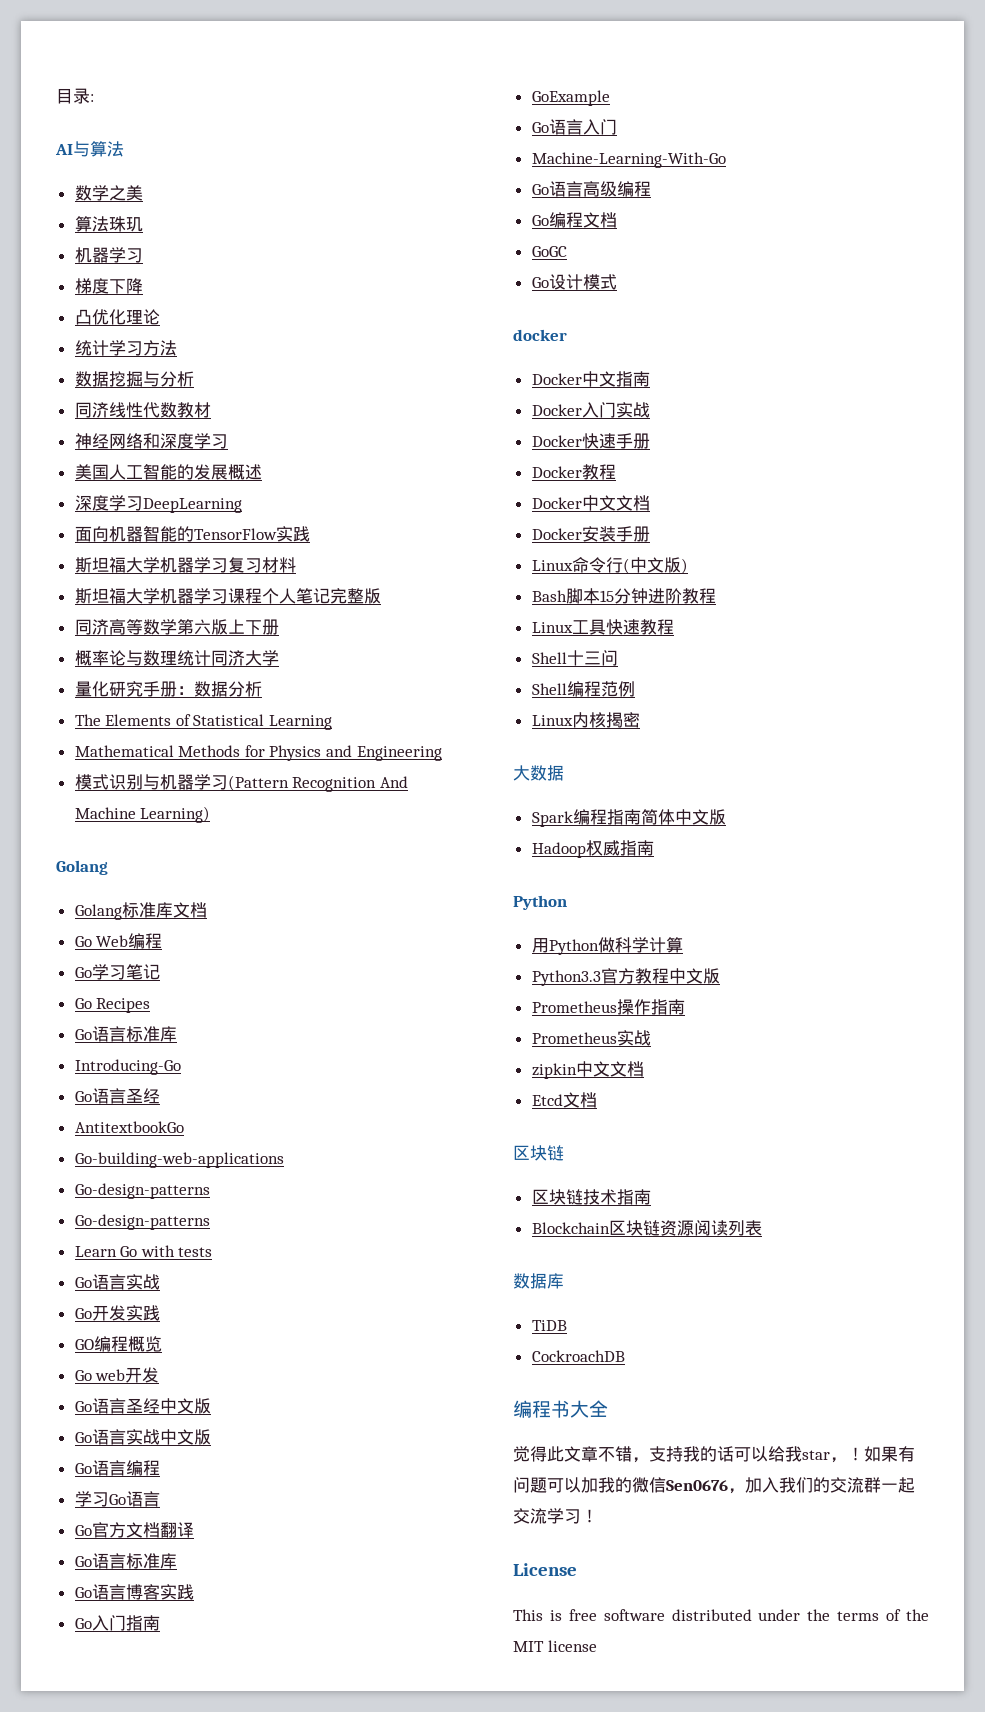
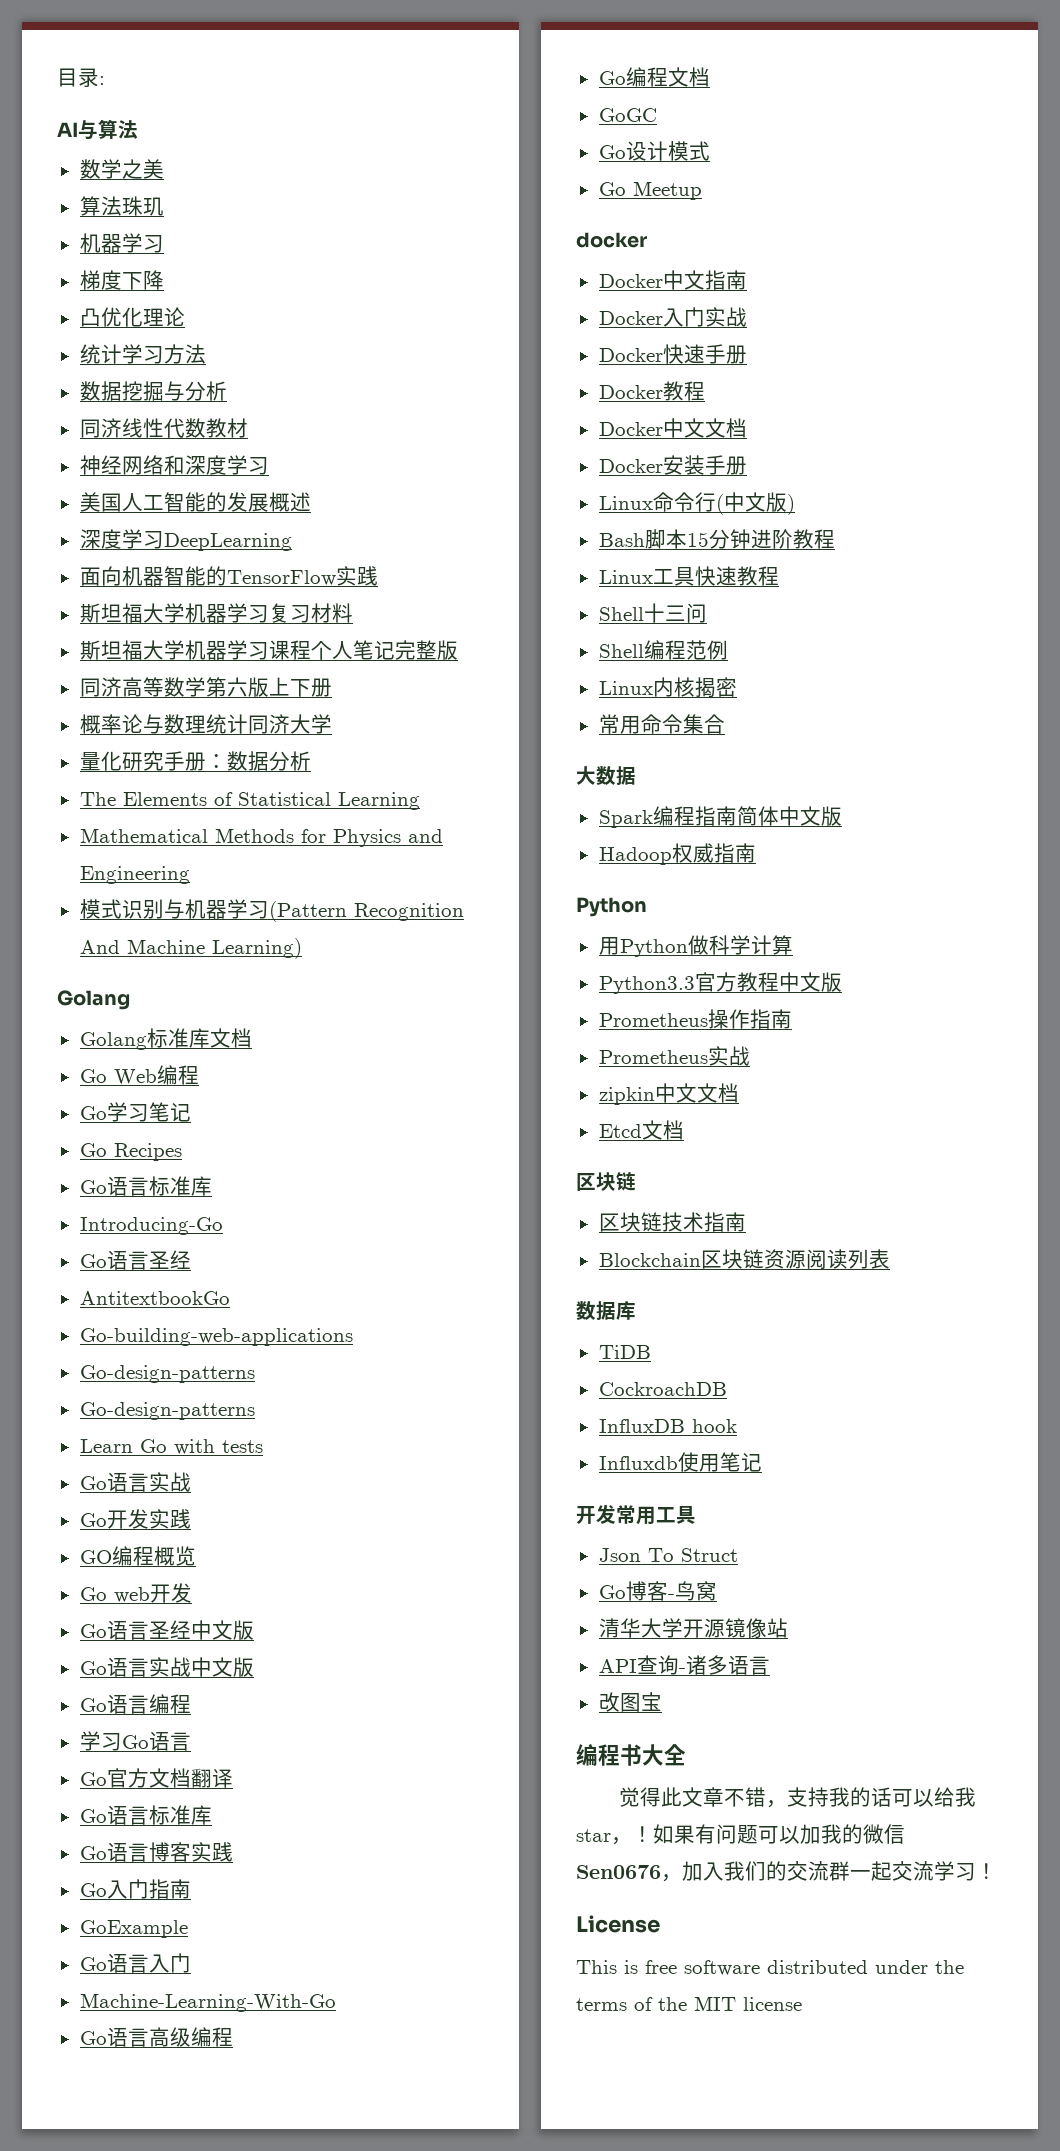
+ Go Meetup
+ 常用命令集合
+ InfluxDB hook
+ Influxdb使用笔记
+ 开发常用工具
+ Json To Struct
+ Go博客-鸟窝
+ 清华大学开源镜像站
+ API查询-诸多语言
+ 改图宝

